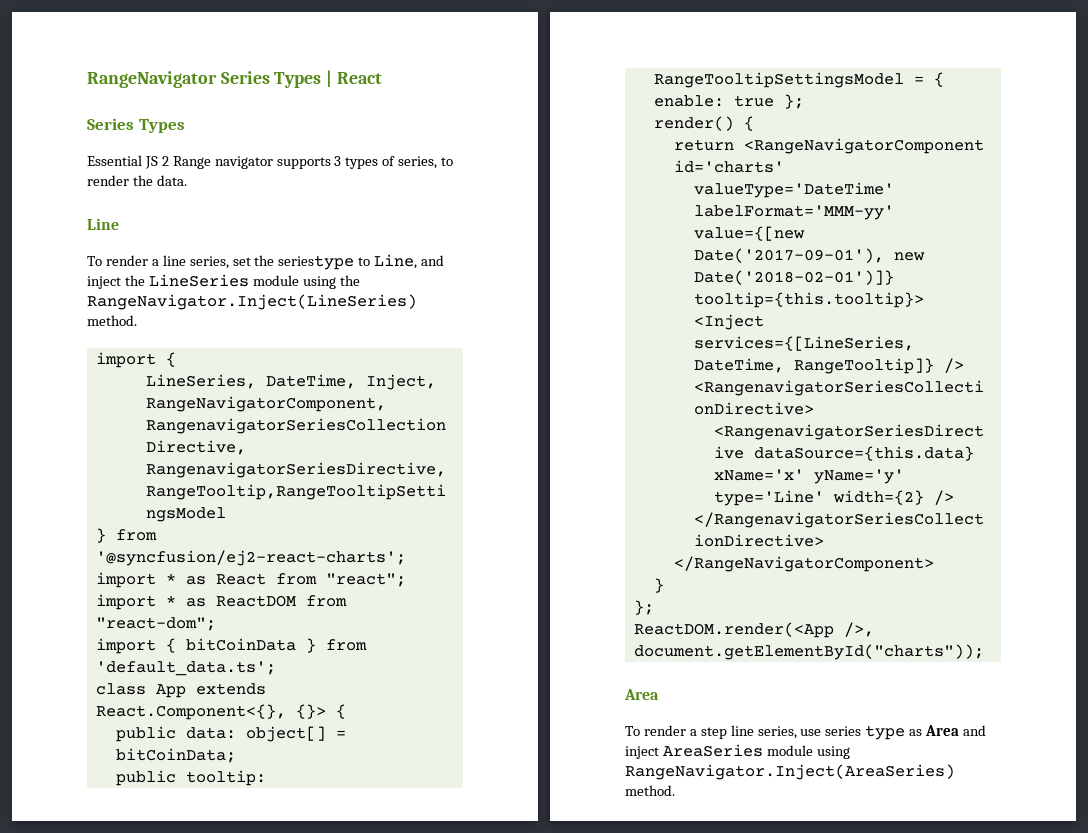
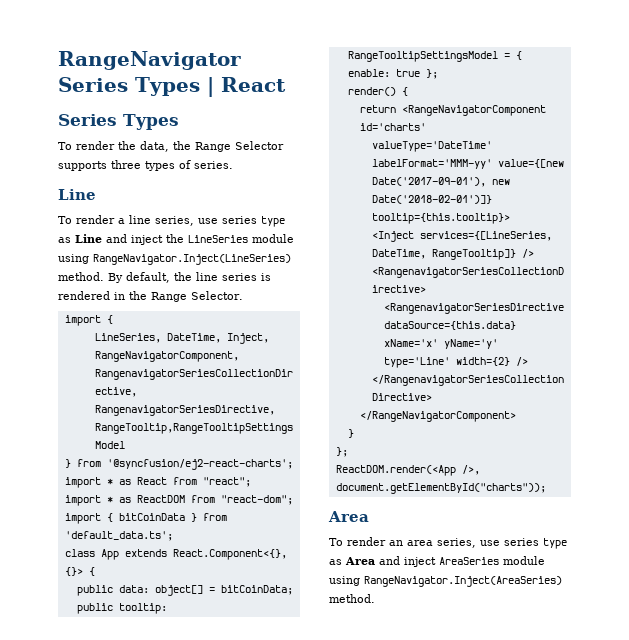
- Essential JS 2 Range navigator supports 3 types of series, to render the data.
+ To render the data, the Range Selector supports three types of series.
- To render a line series, set the seriestype to Line, and inject the LineSeries module using the RangeNavigator.Inject(LineSeries) method.
+ To render a line series, use series type as Line and inject the LineSeries module using RangeNavigator.Inject(LineSeries) method. By default, the line series is rendered in the Range Selector.
- To render a step line series, use series type as Area and inject AreaSeries module using RangeNavigator.Inject(AreaSeries) method.
+ To render an area series, use series type as Area and inject AreaSeries module using RangeNavigator.Inject(AreaSeries) method.

